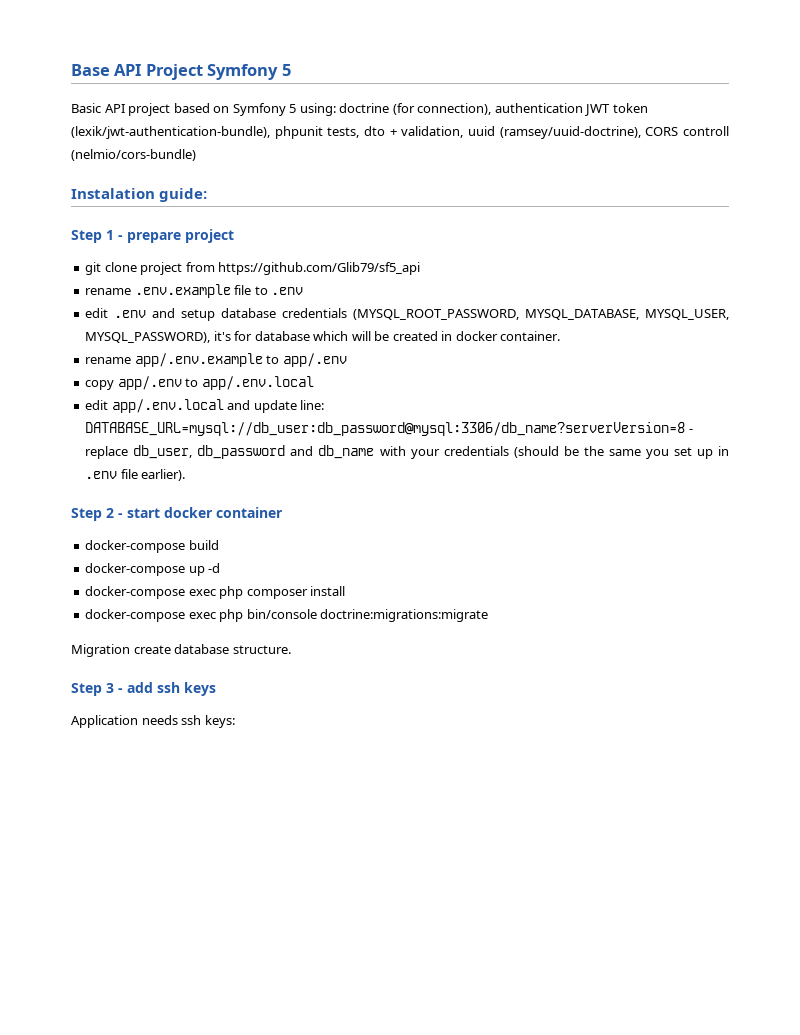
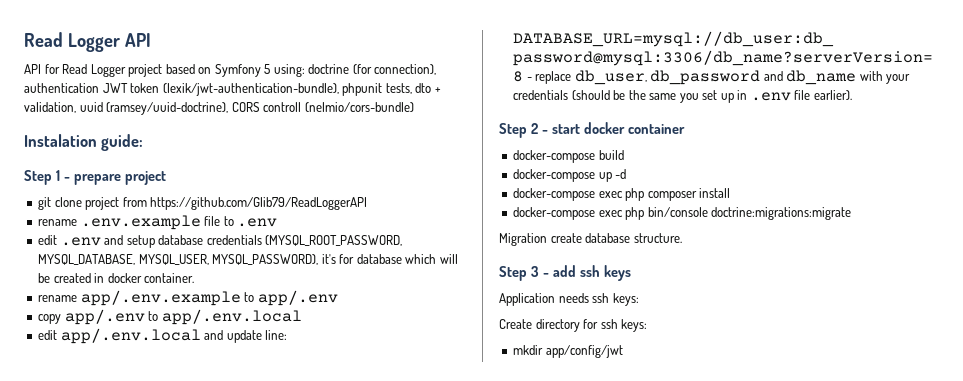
- Base API Project Symfony 5
- Basic API project based on Symfony 5 using: doctrine (for connection), authentication JWT token (lexik/jwt-authentication-bundle), phpunit tests, dto + validation, uuid (ramsey/uuid-doctrine), CORS controll (nelmio/cors-bundle)
+ Read Logger API
+ API for Read Logger project based on Symfony 5 using: doctrine (for connection), authentication JWT token (lexik/jwt-authentication-bundle), phpunit tests, dto + validation, uuid (ramsey/uuid-doctrine), CORS controll (nelmio/cors-bundle)
- git clone project from https://github.com/Glib79/sf5_api
+ git clone project from https://github.com/Glib79/ReadLoggerAPI
+ Create directory for ssh keys:
+ mkdir app/config/jwt

